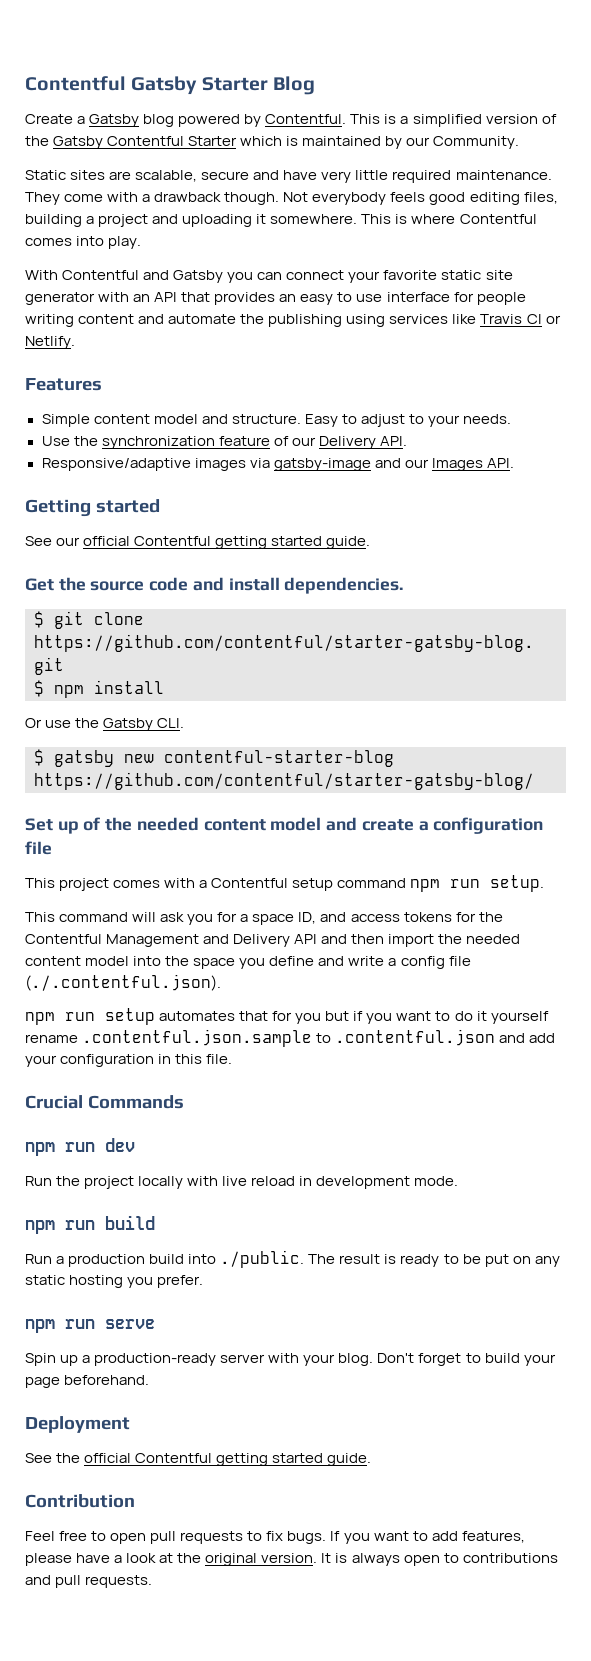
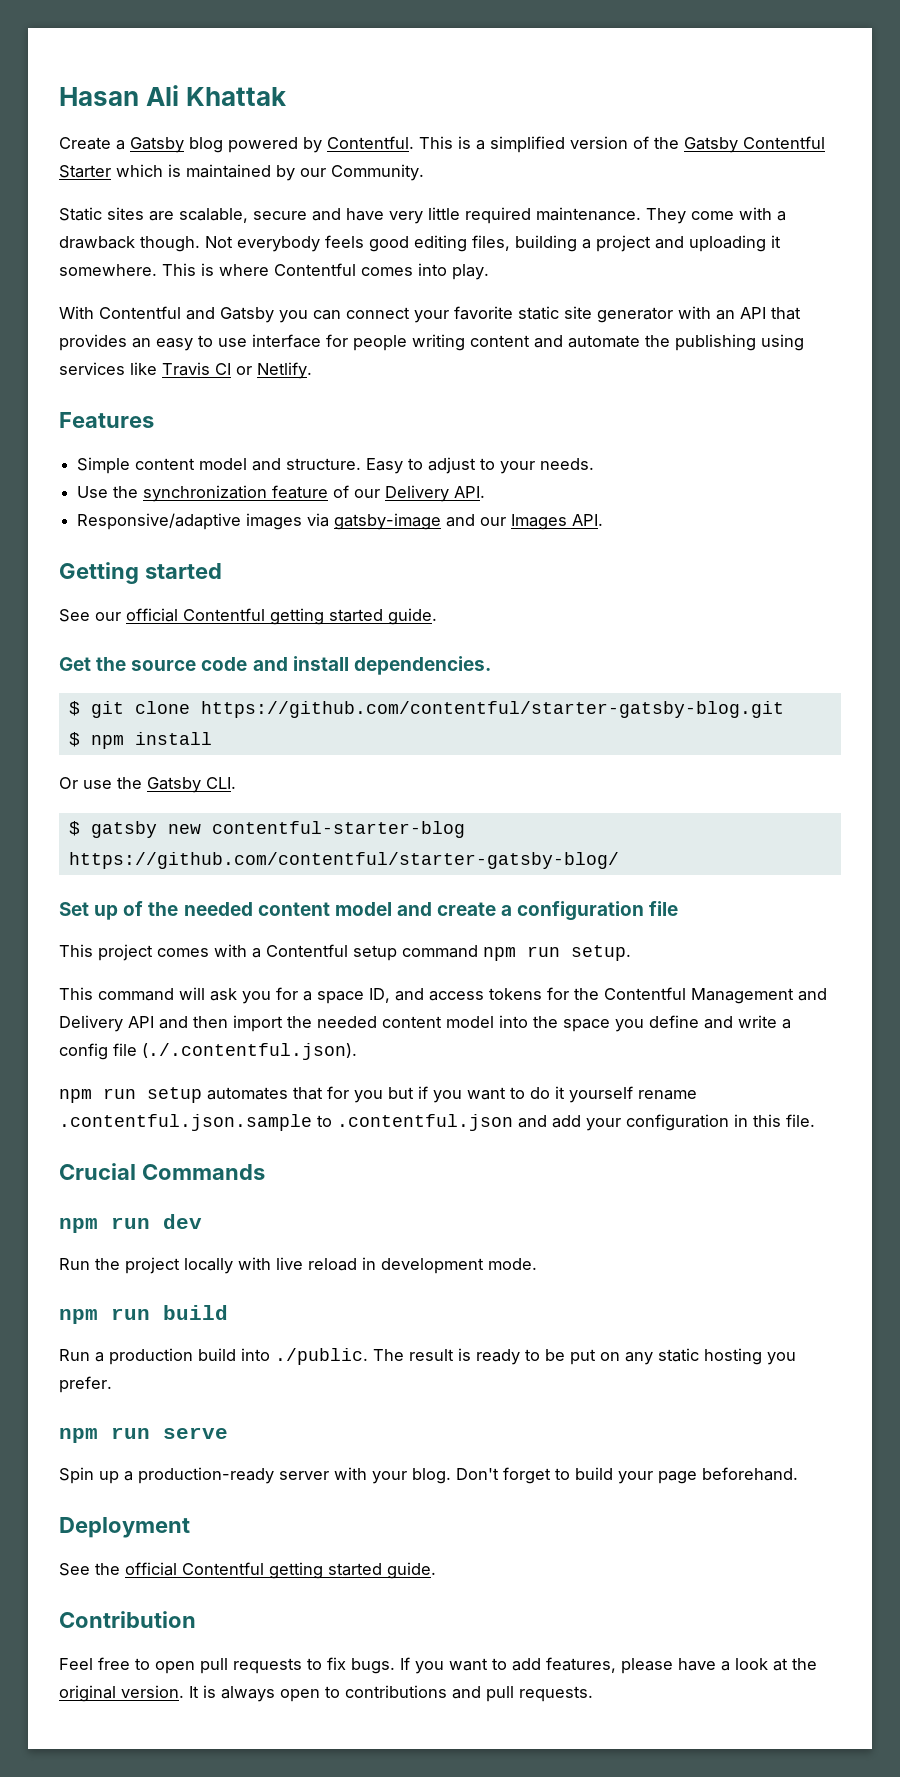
- Contentful Gatsby Starter Blog
+ Hasan Ali Khattak

